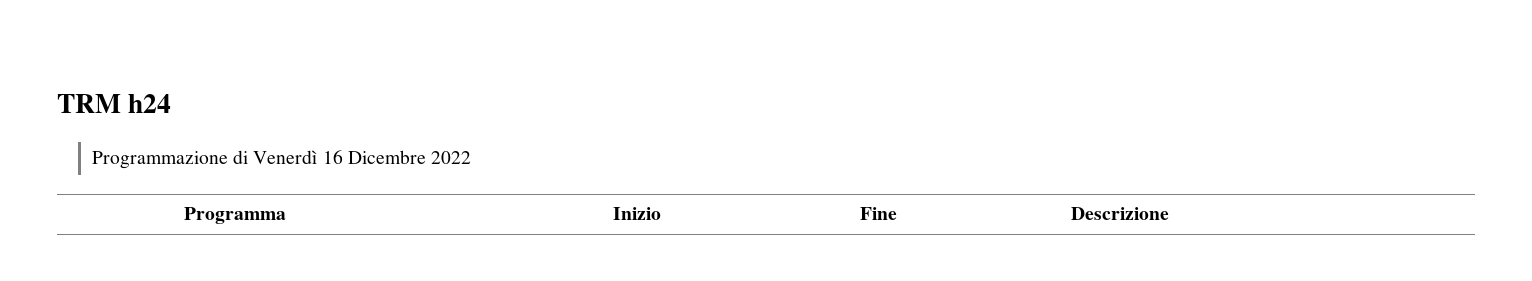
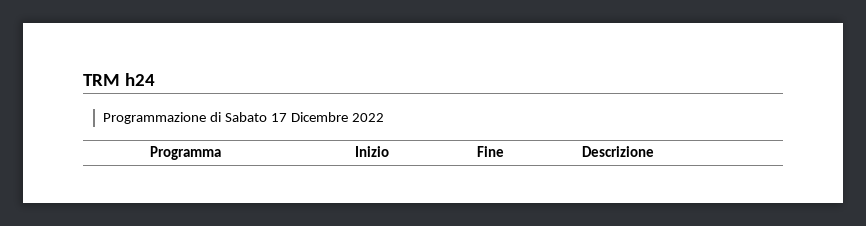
- Programmazione di Venerdì 16 Dicembre 2022
+ Programmazione di Sabato 17 Dicembre 2022

